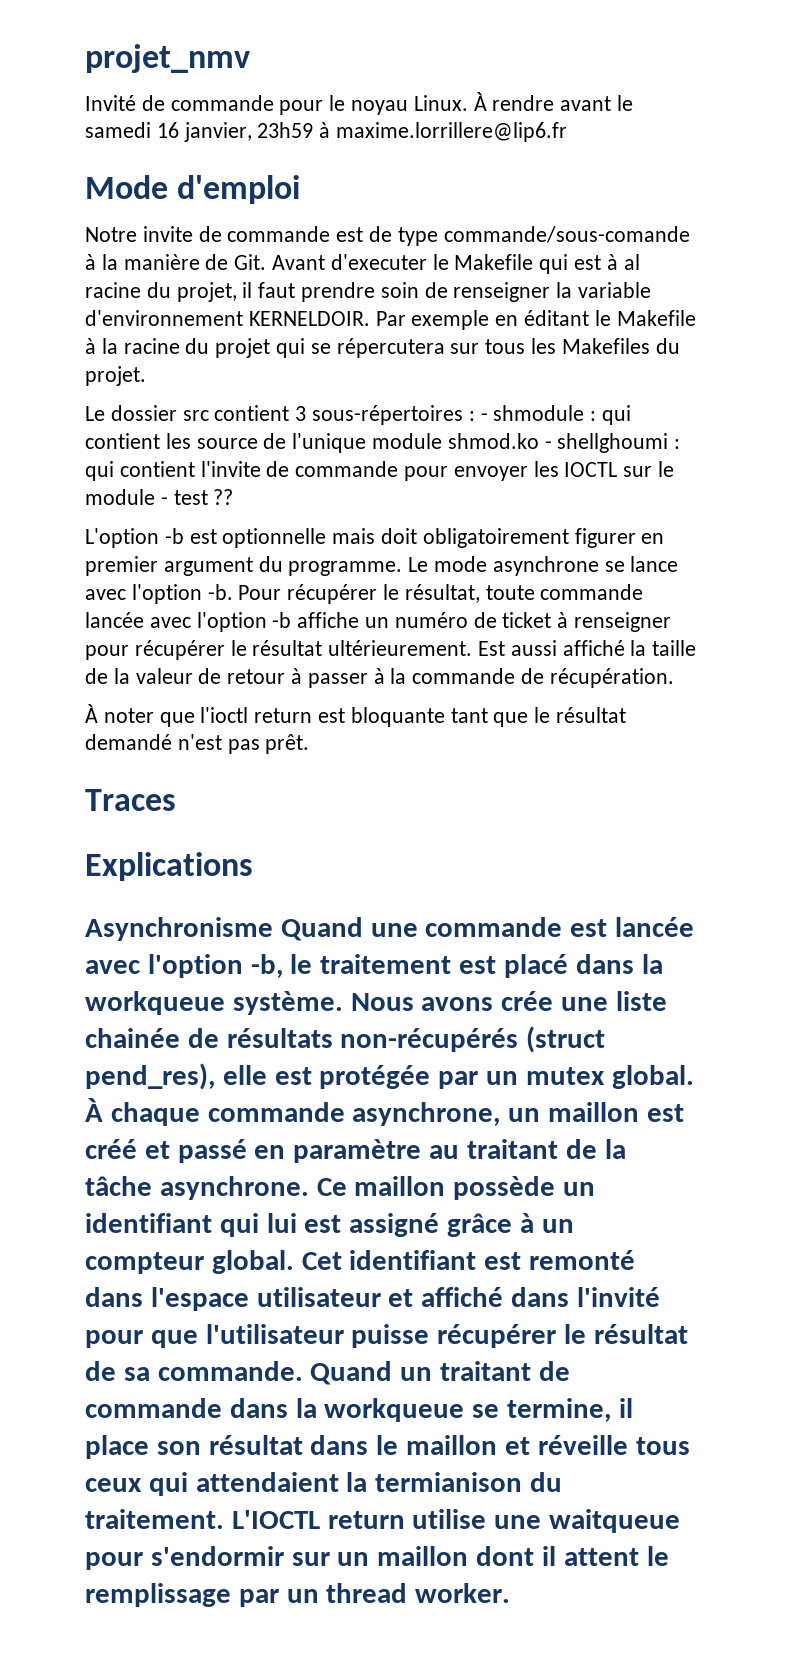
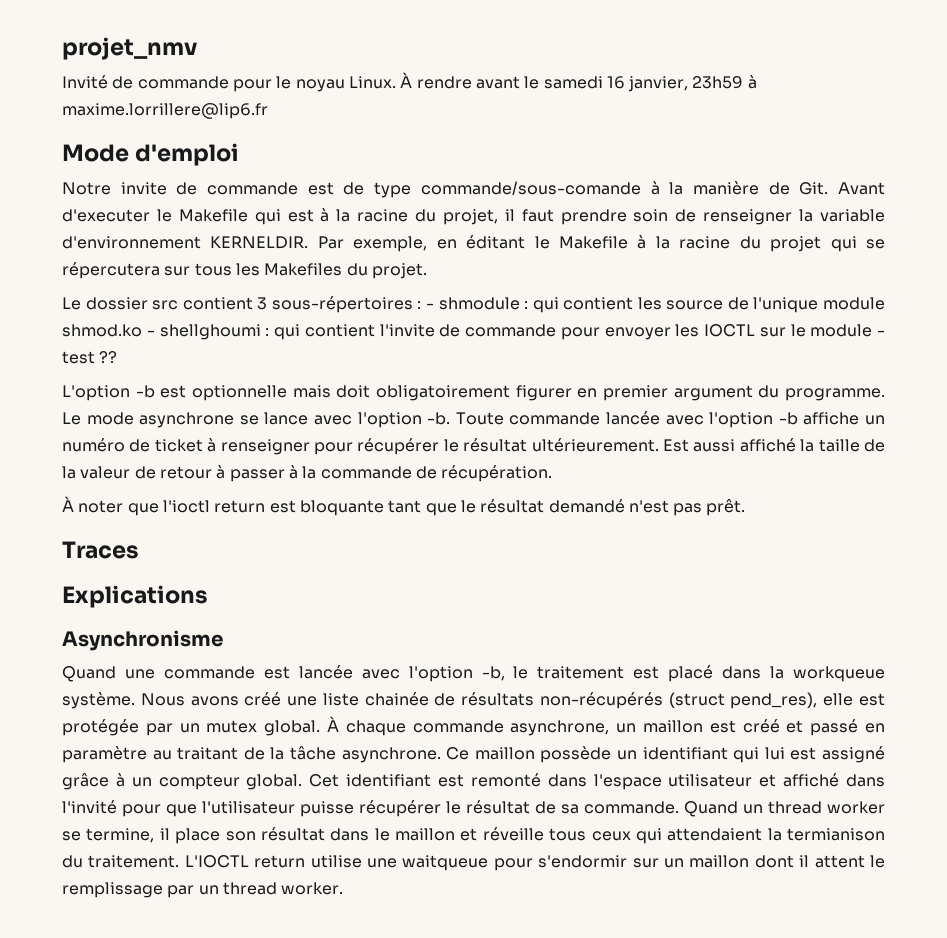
- Notre invite de commande est de type commande/sous-comande à la manière de Git. Avant d'executer le Makefile qui est à al racine du projet, il faut prendre soin de renseigner la variable d'environnement KERNELDOIR. Par exemple en éditant le Makefile à la racine du projet qui se répercutera sur tous les Makefiles du projet.
+ Notre invite de commande est de type commande/sous-comande à la manière de Git. Avant d'executer le Makefile qui est à la racine du projet, il faut prendre soin de renseigner la variable d'environnement KERNELDIR. Par exemple, en éditant le Makefile à la racine du projet qui se répercutera sur tous les Makefiles du projet.
- Pour récupérer le résultat, toute commande lancée avec l'option -b affiche un numéro de ticket à renseigner pour récupérer le résultat ultérieurement.
+ Toute commande lancée avec l'option -b affiche un numéro de ticket à renseigner pour récupérer le résultat ultérieurement.
- Asynchronisme Quand une commande est lancée avec l'option -b, le traitement est placé dans la workqueue système.
+ Asynchronisme
+ Quand une commande est lancée avec l'option -b, le traitement est placé dans la workqueue système.
- Nous avons crée une liste chainée de résultats non-récupérés (struct pend_res), elle est protégée par un mutex global.
+ Nous avons créé une liste chainée de résultats non-récupérés (struct pend_res), elle est protégée par un mutex global.
- Quand un traitant de commande dans la workqueue se termine, il place son résultat dans le maillon et réveille tous ceux qui attendaient la termianison du traitement.
+ Quand un thread worker se termine, il place son résultat dans le maillon et réveille tous ceux qui attendaient la termianison du traitement.

